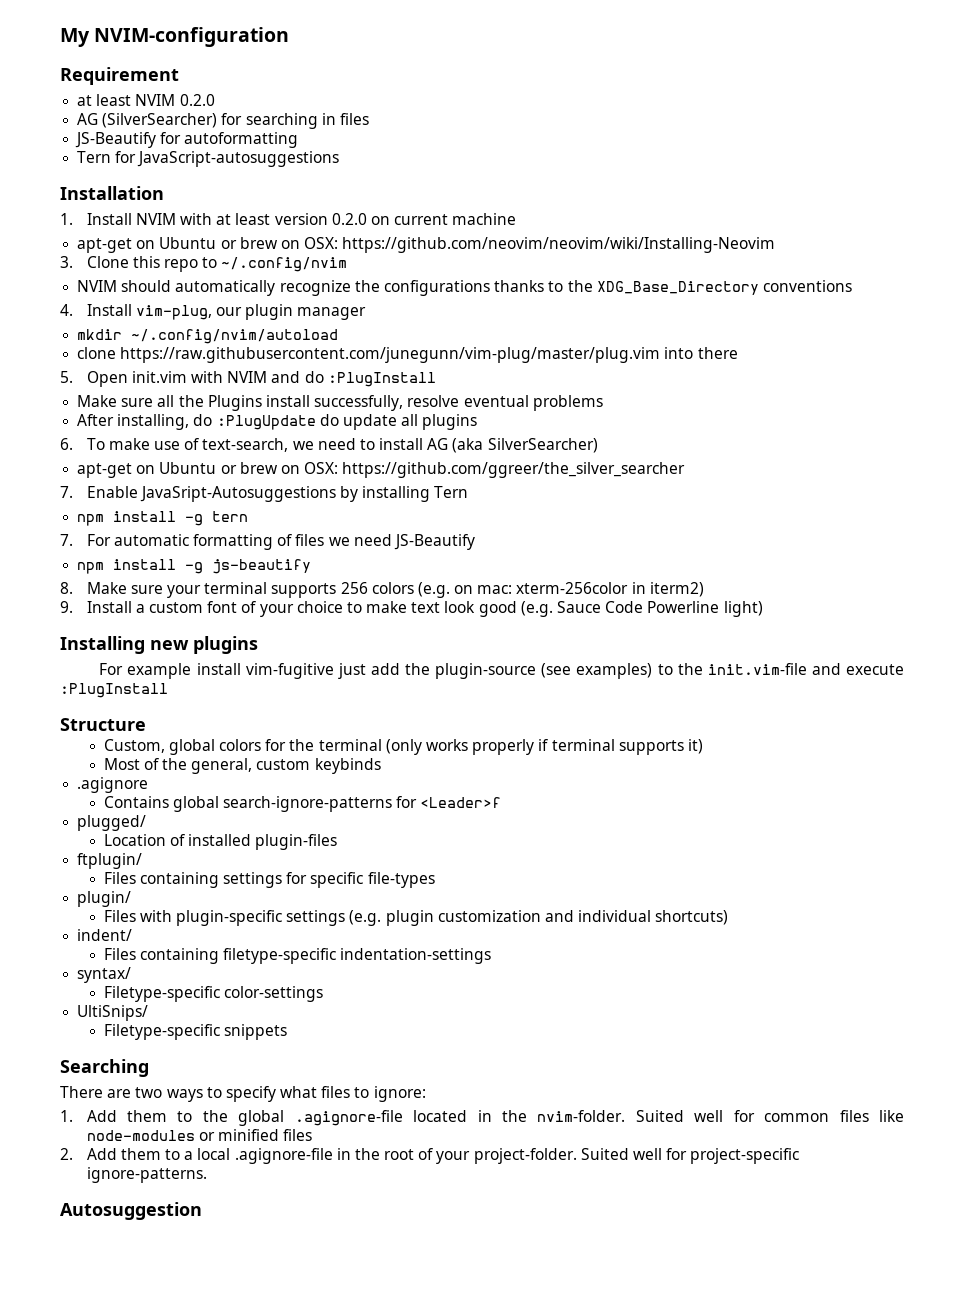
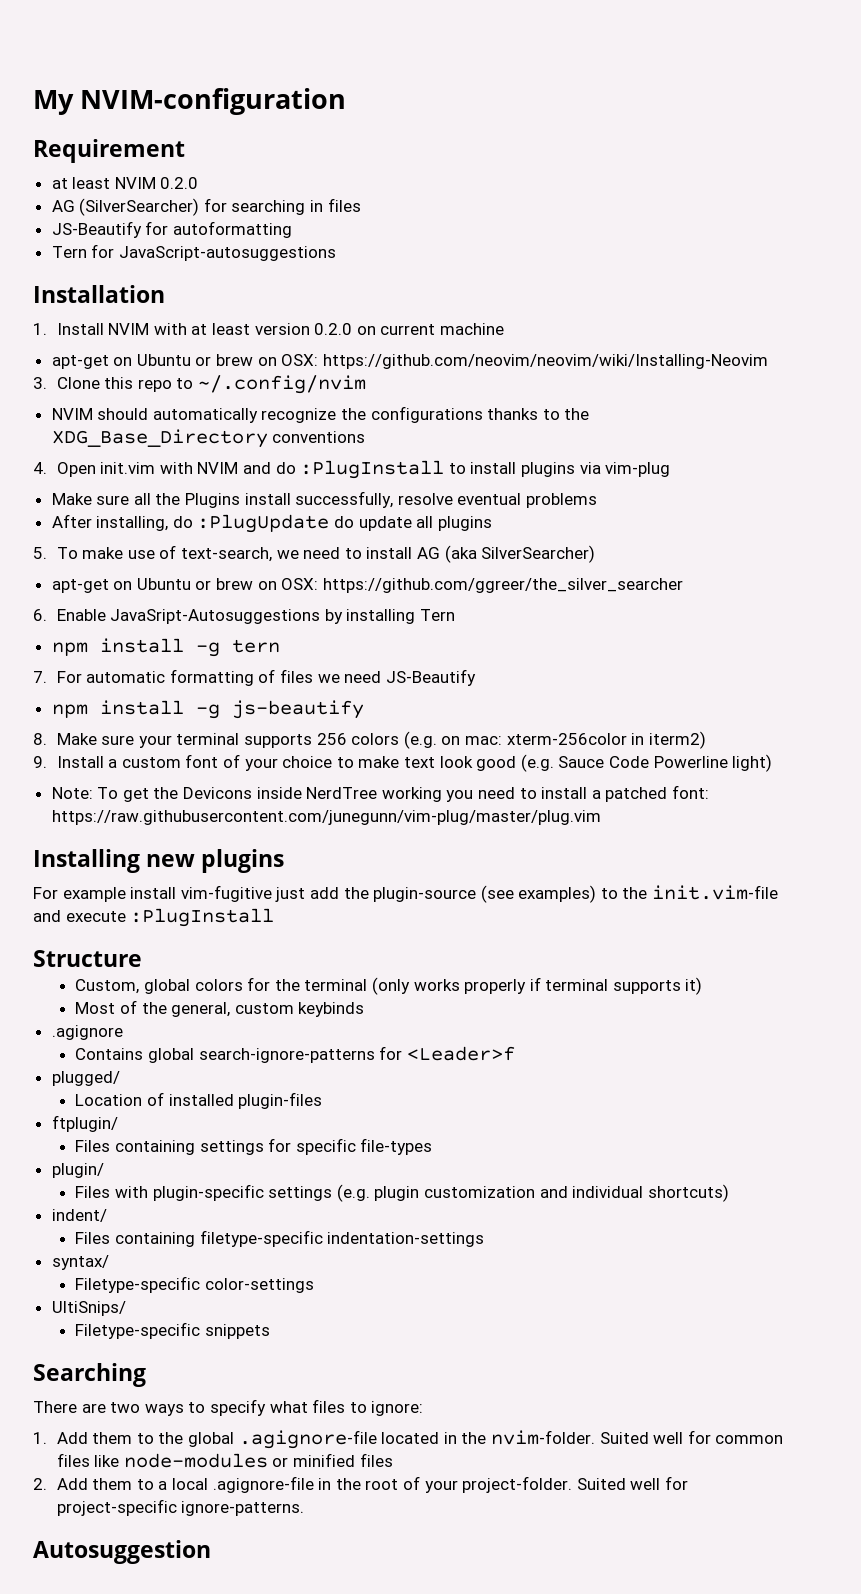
- 4. Install vim-plug, our plugin manager
- mkdir ~/.config/nvim/autoload
- clone https://raw.githubusercontent.com/junegunn/vim-plug/master/plug.vim into there
- 5. Open init.vim with NVIM and do :PlugInstall
+ 4. Open init.vim with NVIM and do :PlugInstall to install plugins via vim-plug
- 6. To make use of text-search, we need to install AG (aka SilverSearcher)
+ 5. To make use of text-search, we need to install AG (aka SilverSearcher)
- 7. Enable JavaSript-Autosuggestions by installing Tern
+ 6. Enable JavaSript-Autosuggestions by installing Tern
+ Note: To get the Devicons inside NerdTree working you need to install a patched font: https://raw.githubusercontent.com/junegunn/vim-plug/master/plug.vim

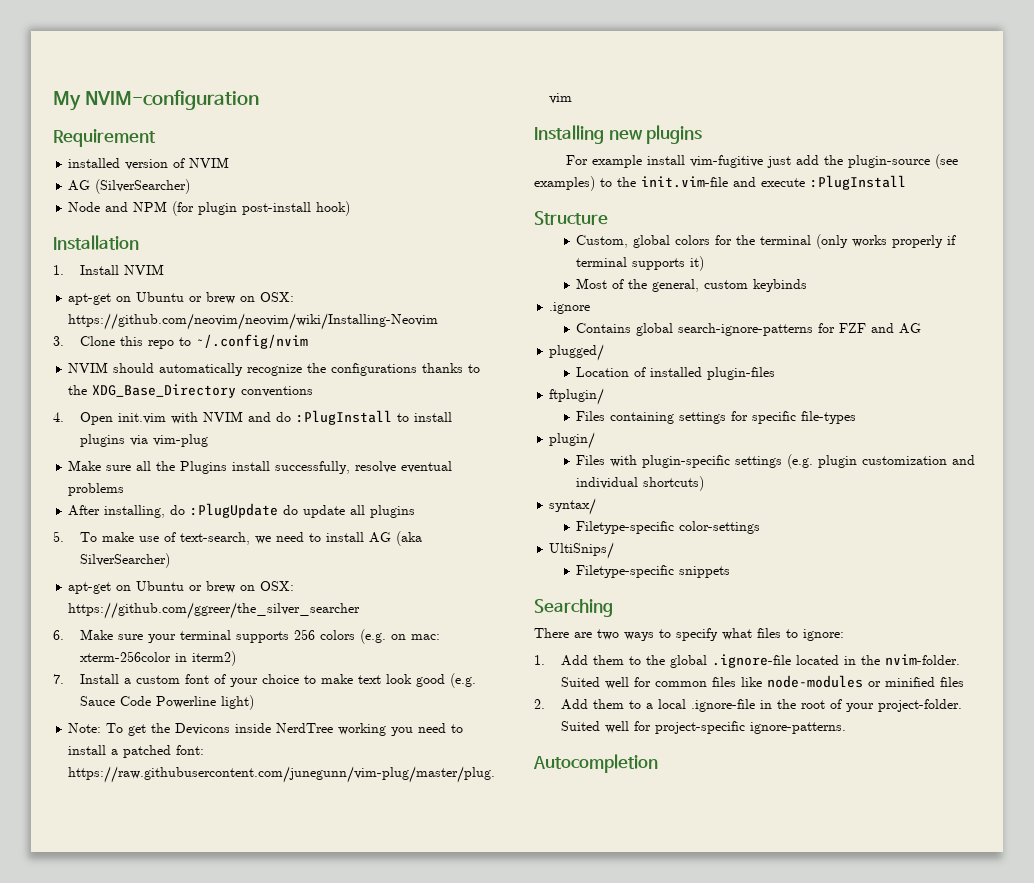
- at least NVIM 0.2.0
+ installed version of NVIM
- AG (SilverSearcher) for searching in files
- JS-Beautify for autoformatting
- Tern for JavaScript-autosuggestions
+ AG (SilverSearcher)
+ Node and NPM (for plugin post-install hook)
  Installation
- 1. Install NVIM with at least version 0.2.0 on current machine
+ 1. Install NVIM
- 6. Enable JavaSript-Autosuggestions by installing Tern
- npm install -g tern
- 7. For automatic formatting of files we need JS-Beautify
- npm install -g js-beautify
- 8. Make sure your terminal supports 256 colors (e.g. on mac: xterm-256color in iterm2)
+ 6. Make sure your terminal supports 256 colors (e.g. on mac: xterm-256color in iterm2)
- 9. Install a custom font of your choice to make text look good (e.g. Sauce Code Powerline light)
+ 7. Install a custom font of your choice to make text look good (e.g. Sauce Code Powerline light)
- .agignore
+ .ignore
- Contains global search-ignore-patterns for <Leader>f
+ Contains global search-ignore-patterns for FZF and AG
- indent/
- Files containing filetype-specific indentation-settings
- 1. Add them to the global .agignore-file located in the nvim-folder.
+ 1. Add them to the global .ignore-file located in the nvim-folder.
- 2. Add them to a local .agignore-file in the root of your project-folder.
+ 2. Add them to a local .ignore-file in the root of your project-folder.
- Autosuggestion
+ Autocompletion

